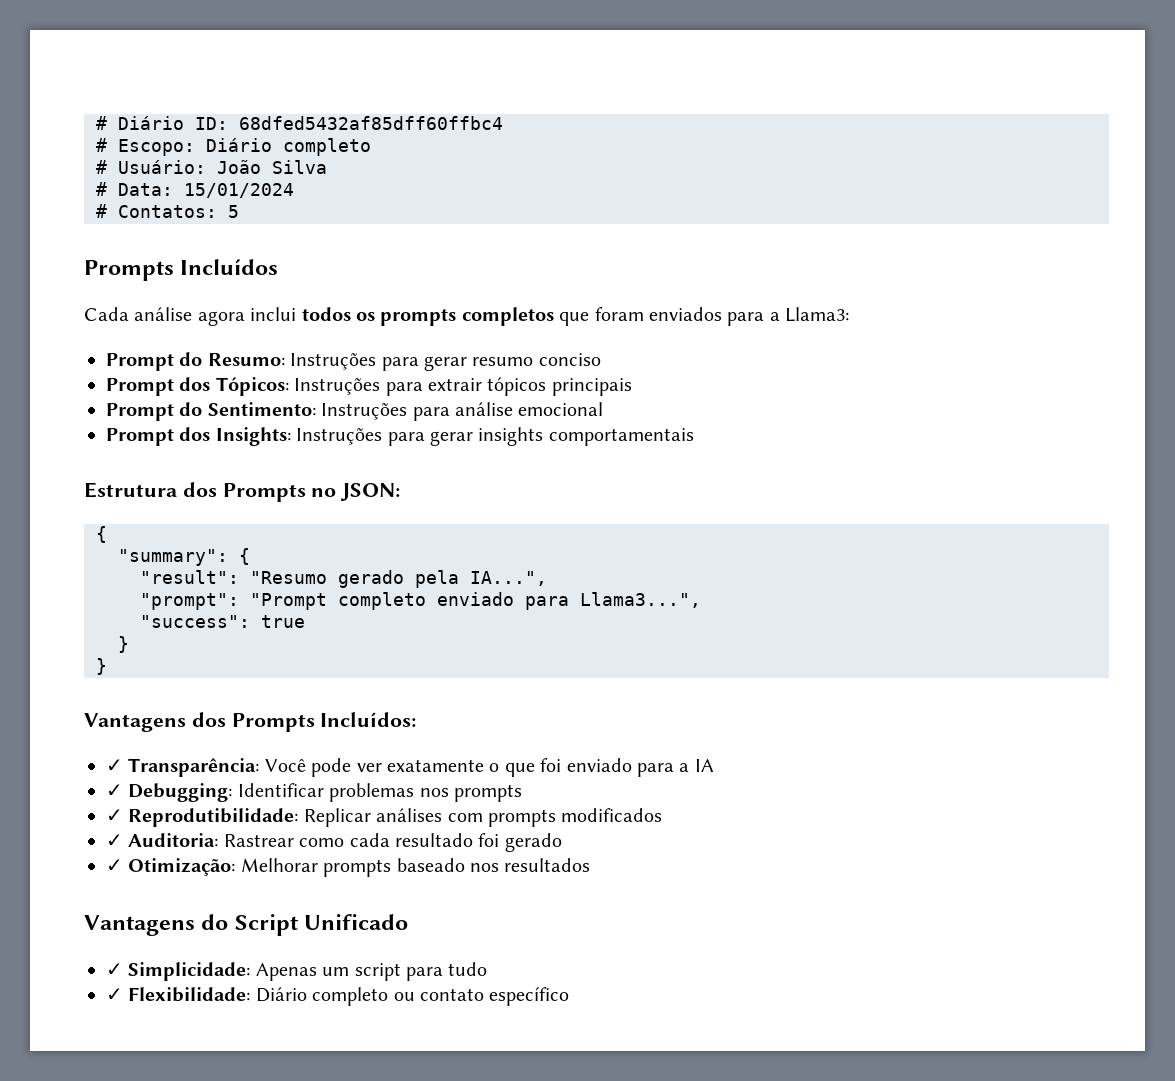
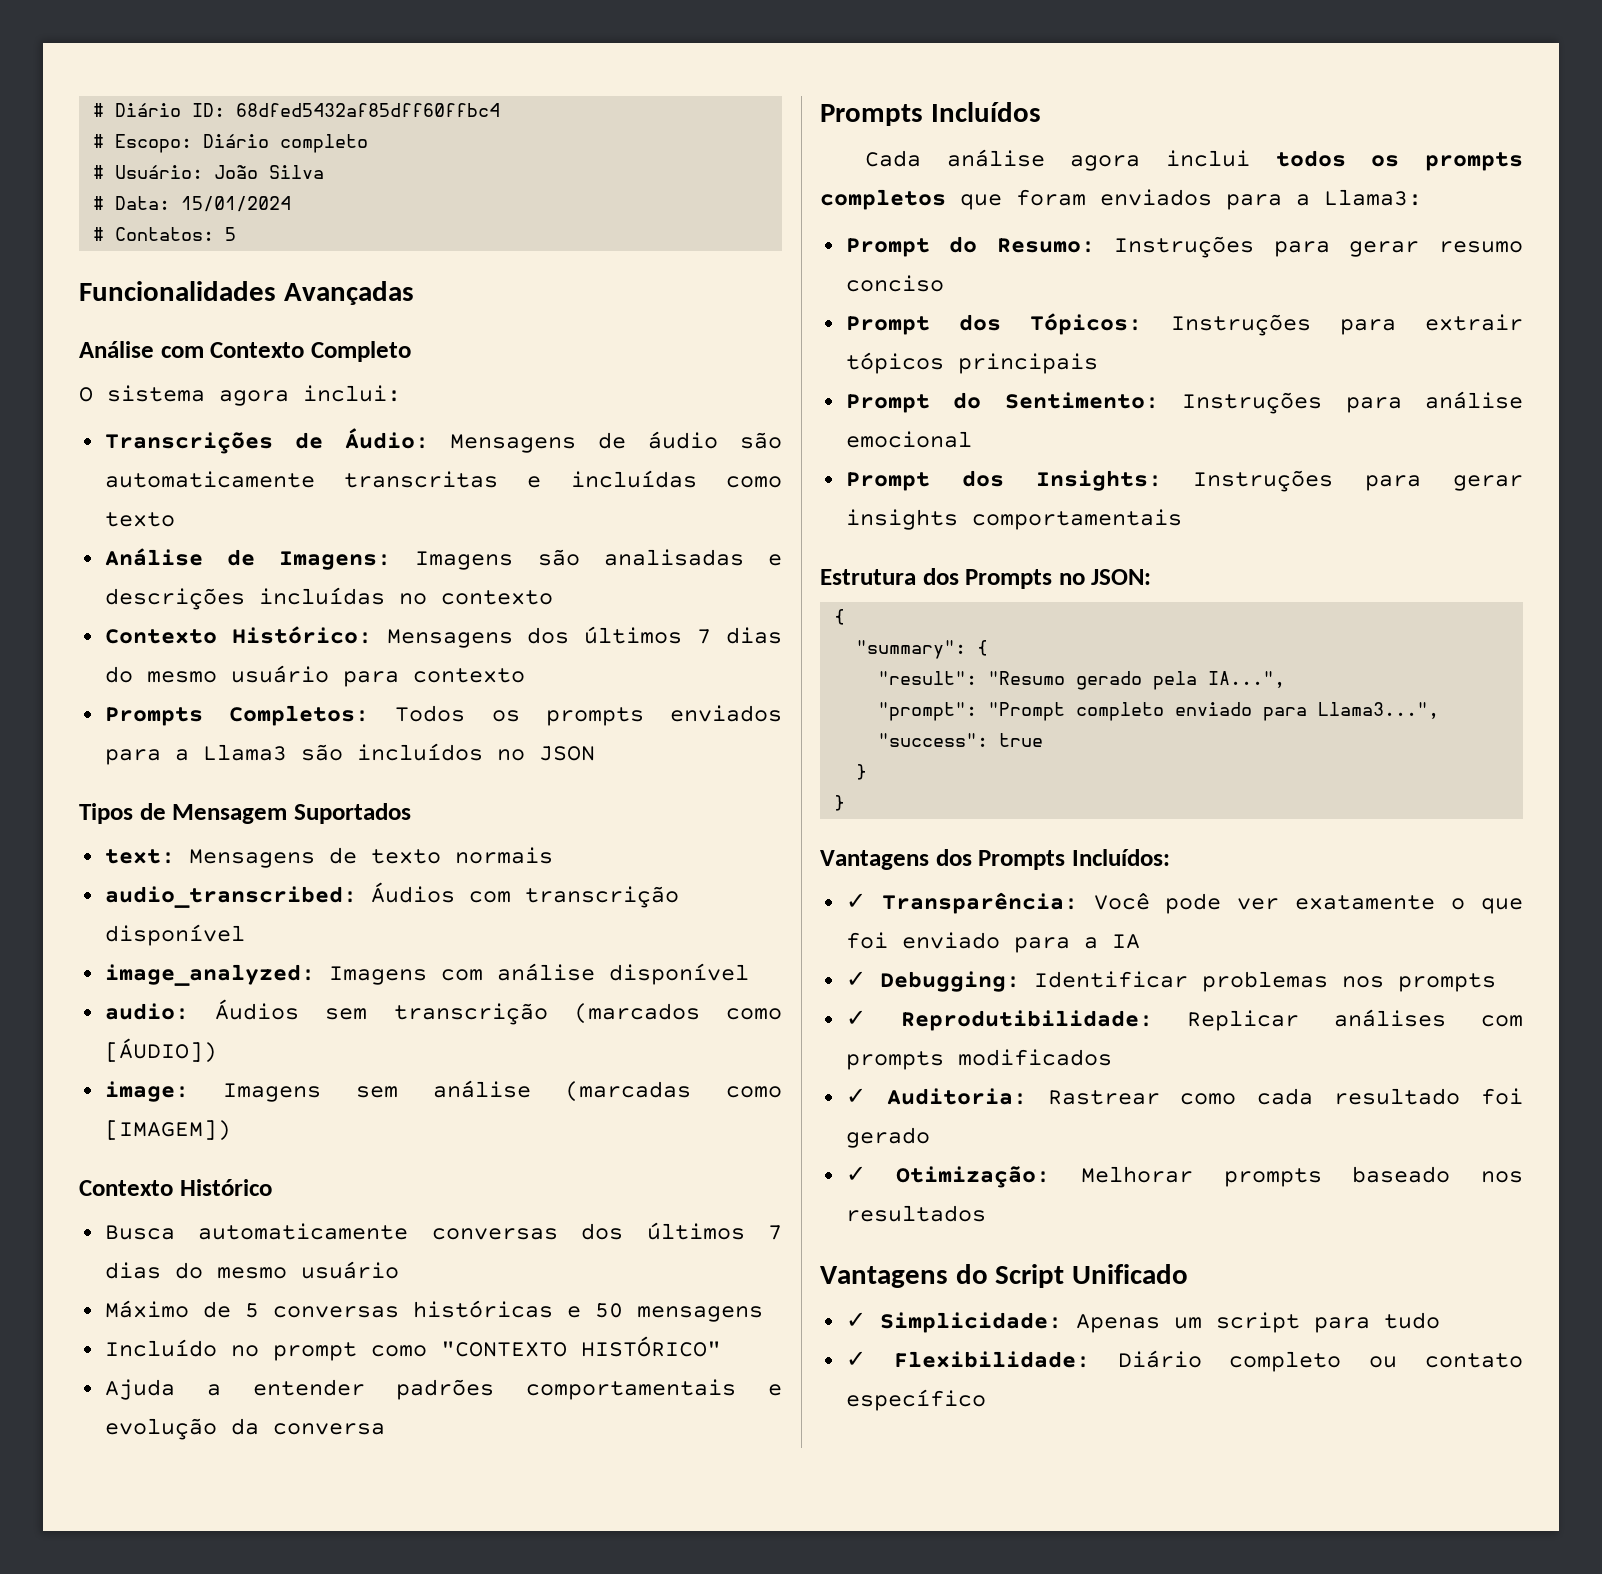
+ Funcionalidades Avançadas
+ Análise com Contexto Completo
+ O sistema agora inclui:
+ Transcrições de Áudio: Mensagens de áudio são automaticamente transcritas e incluídas como texto
+ Análise de Imagens: Imagens são analisadas e descrições incluídas no contexto
+ Contexto Histórico: Mensagens dos últimos 7 dias do mesmo usuário para contexto
+ Prompts Completos: Todos os prompts enviados para a Llama3 são incluídos no JSON
+ Tipos de Mensagem Suportados
+ text: Mensagens de texto normais
+ audio_transcribed: Áudios com transcrição disponível
+ image_analyzed: Imagens com análise disponível
+ audio: Áudios sem transcrição (marcados como [ÁUDIO])
+ image: Imagens sem análise (marcadas como [IMAGEM])
+ Contexto Histórico
+ Busca automaticamente conversas dos últimos 7 dias do mesmo usuário
+ Máximo de 5 conversas históricas e 50 mensagens
+ Incluído no prompt como "CONTEXTO HISTÓRICO"
+ Ajuda a entender padrões comportamentais e evolução da conversa

